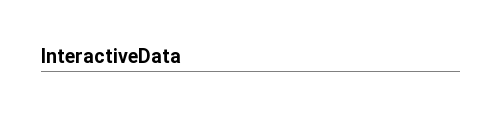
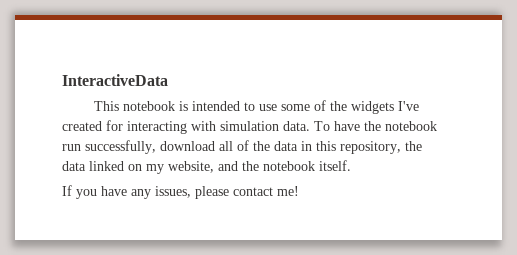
+ This notebook is intended to use some of the widgets I've created for interacting with simulation data. To have the notebook run successfully, download all of the data in this repository, the data linked on my website, and the notebook itself.
+ If you have any issues, please contact me!

